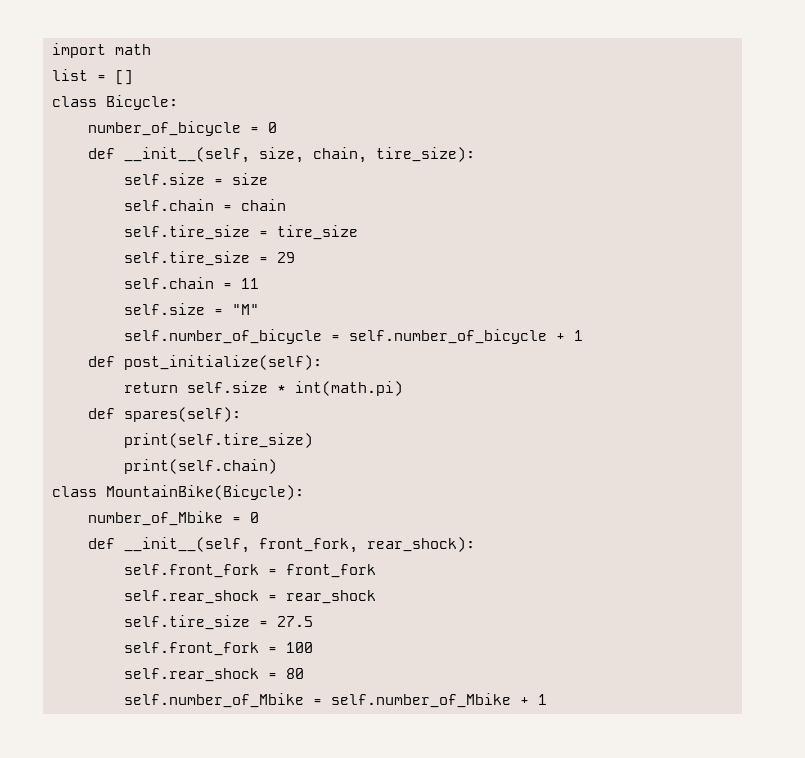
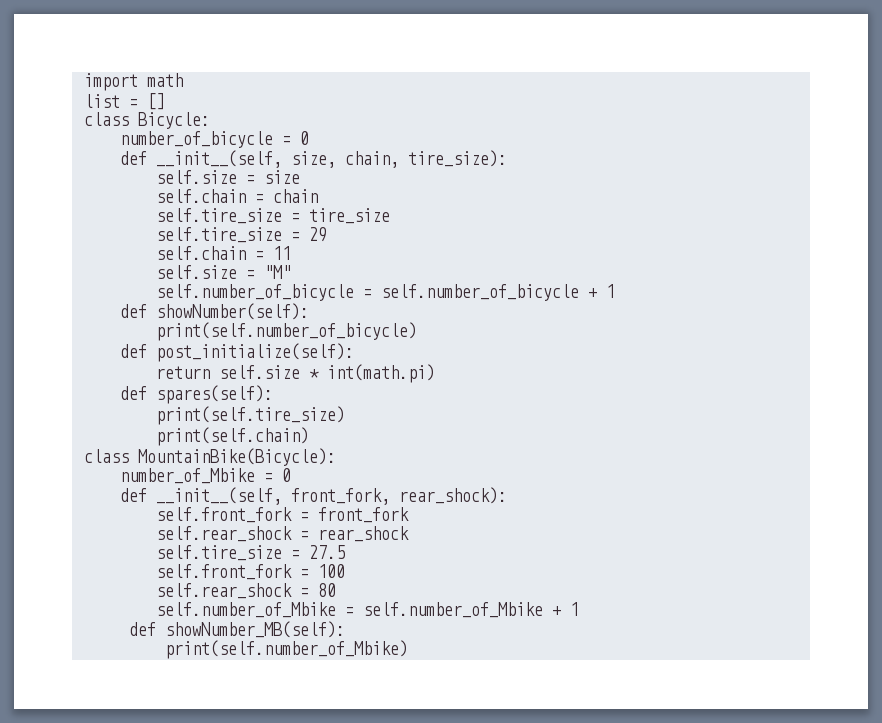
+ def showNumber(self):
+ print(self.number_of_bicycle)
+ def showNumber_MB(self):
+ print(self.number_of_Mbike)

